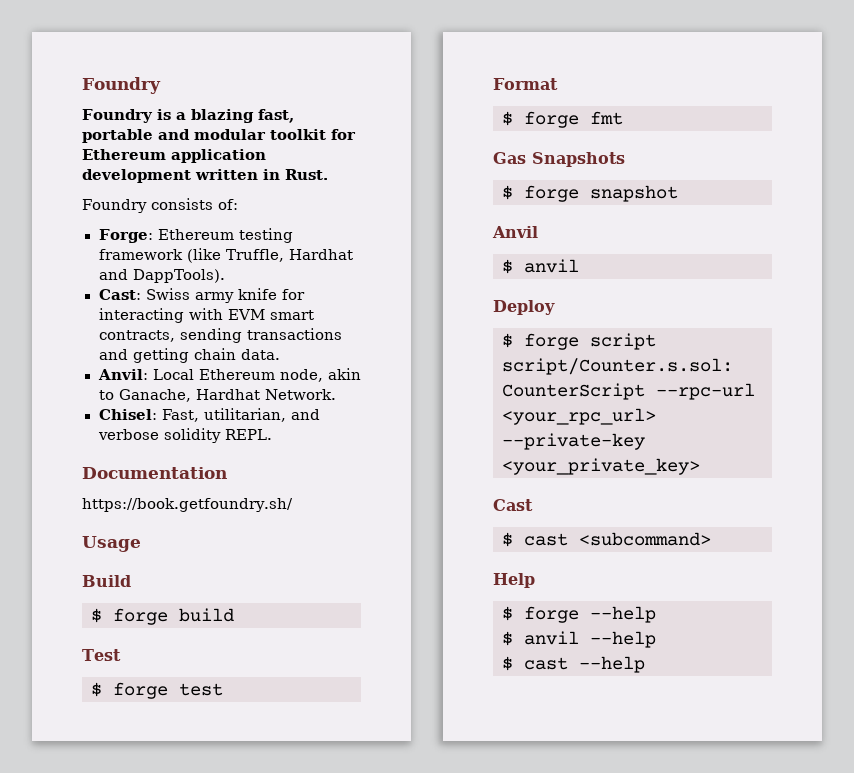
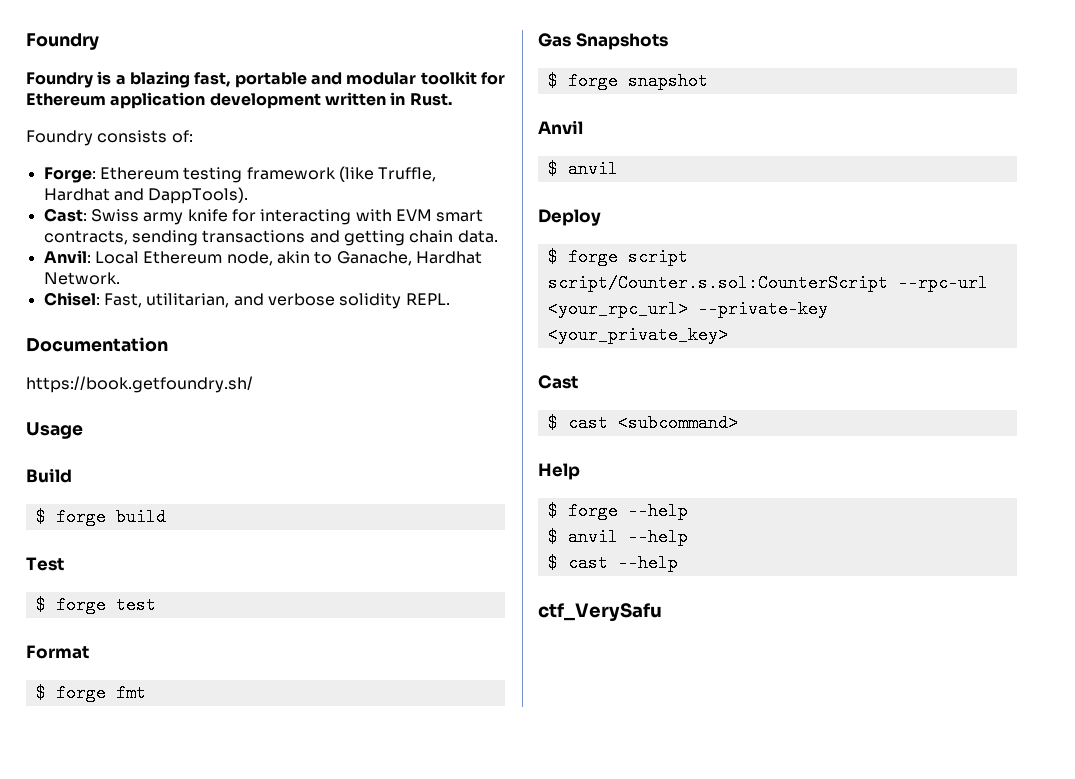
+ ctf_VerySafu

